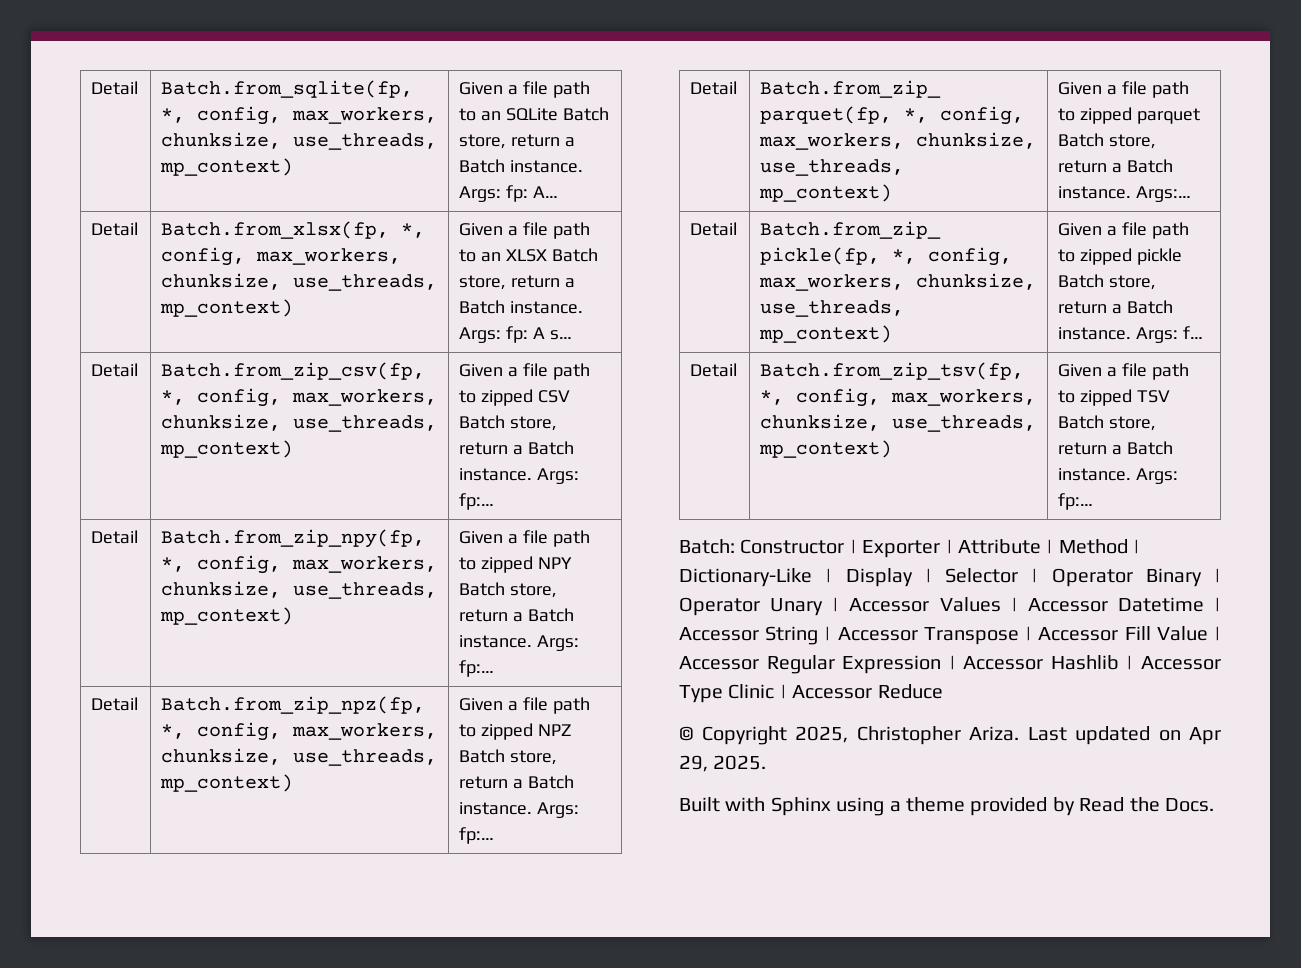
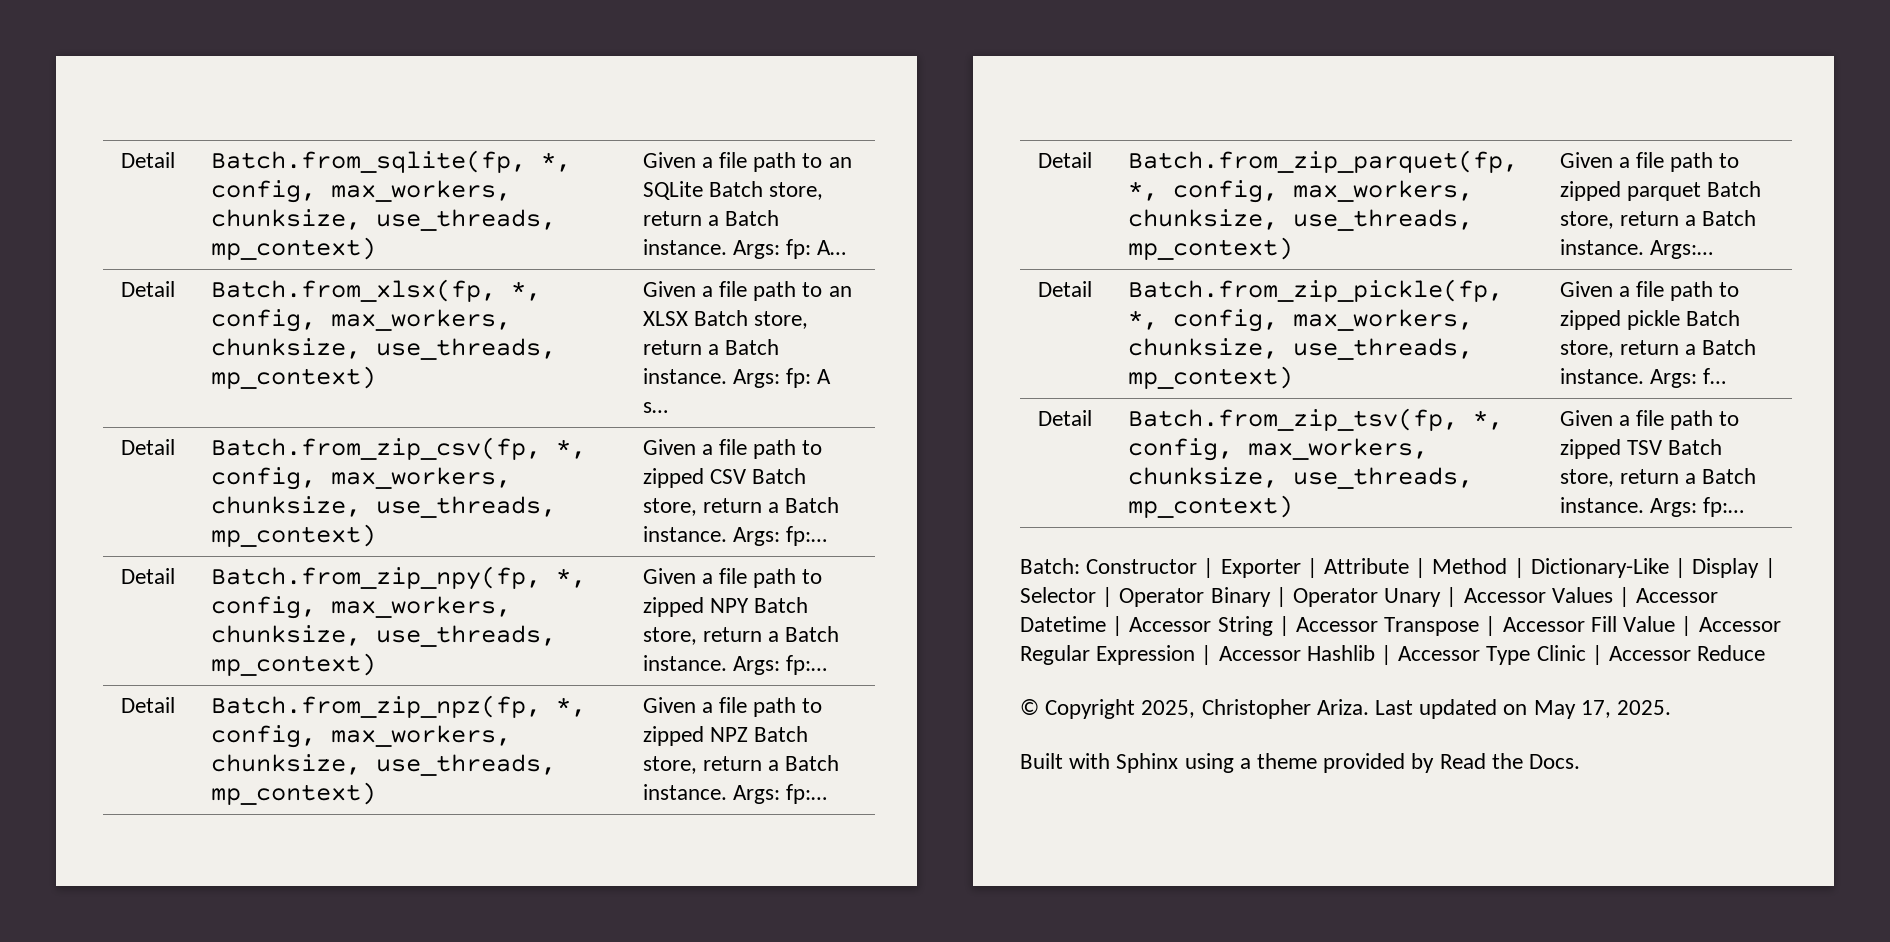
- Last updated on Apr 29, 2025.
+ Last updated on May 17, 2025.

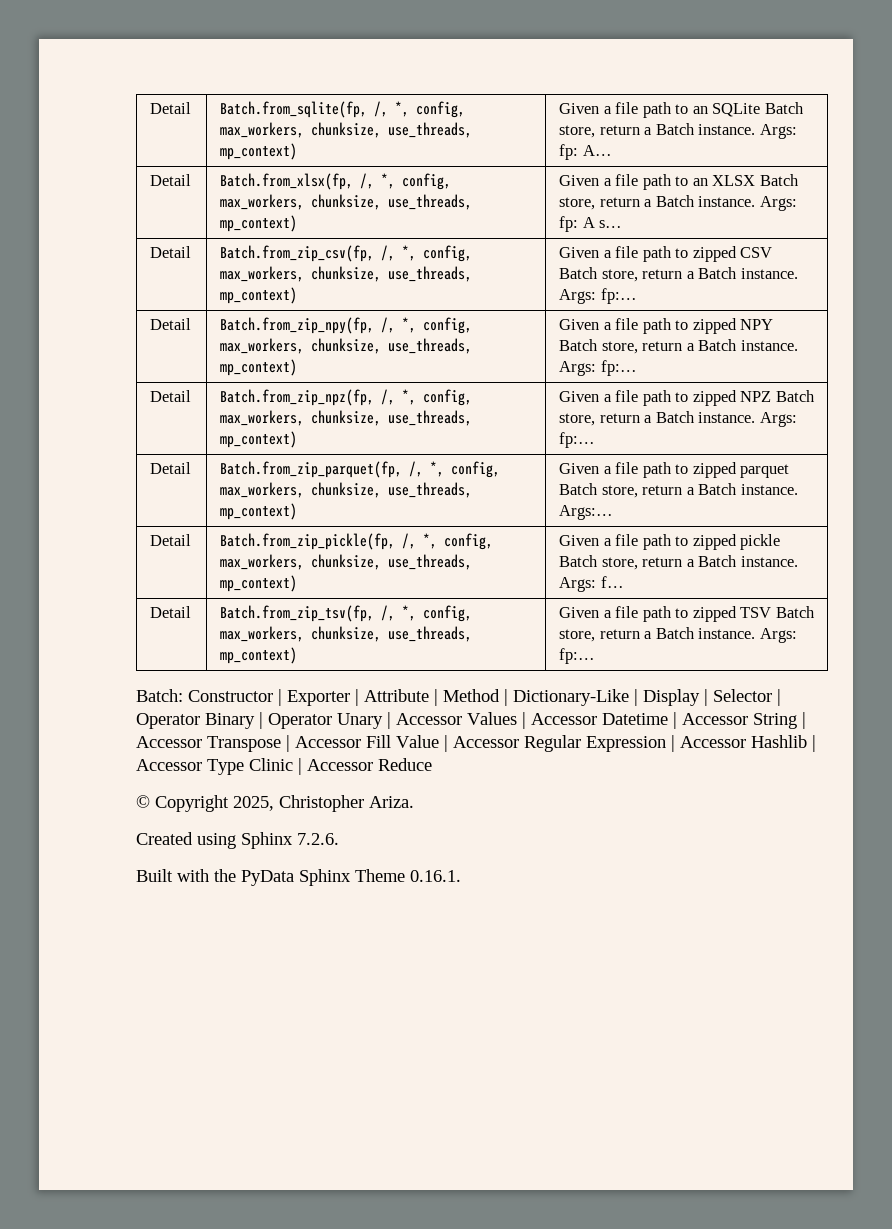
- Detail | Batch.from_sqlite(fp, *, config, max_workers, chunksize, use_threads, mp_context) | Given a file path to an SQLite Batch store, return a Batch instance. Args: fp: A…
+ Detail | Batch.from_sqlite(fp, /, *, config, max_workers, chunksize, use_threads, mp_context) | Given a file path to an SQLite Batch store, return a Batch instance. Args: fp: A…
- Detail | Batch.from_xlsx(fp, *, config, max_workers, chunksize, use_threads, mp_context) | Given a file path to an XLSX Batch store, return a Batch instance. Args: fp: A s…
+ Detail | Batch.from_xlsx(fp, /, *, config, max_workers, chunksize, use_threads, mp_context) | Given a file path to an XLSX Batch store, return a Batch instance. Args: fp: A s…
- Detail | Batch.from_zip_csv(fp, *, config, max_workers, chunksize, use_threads, mp_context) | Given a file path to zipped CSV Batch store, return a Batch instance. Args: fp:…
+ Detail | Batch.from_zip_csv(fp, /, *, config, max_workers, chunksize, use_threads, mp_context) | Given a file path to zipped CSV Batch store, return a Batch instance. Args: fp:…
- Detail | Batch.from_zip_npy(fp, *, config, max_workers, chunksize, use_threads, mp_context) | Given a file path to zipped NPY Batch store, return a Batch instance. Args: fp:…
+ Detail | Batch.from_zip_npy(fp, /, *, config, max_workers, chunksize, use_threads, mp_context) | Given a file path to zipped NPY Batch store, return a Batch instance. Args: fp:…
- Detail | Batch.from_zip_npz(fp, *, config, max_workers, chunksize, use_threads, mp_context) | Given a file path to zipped NPZ Batch store, return a Batch instance. Args: fp:…
+ Detail | Batch.from_zip_npz(fp, /, *, config, max_workers, chunksize, use_threads, mp_context) | Given a file path to zipped NPZ Batch store, return a Batch instance. Args: fp:…
- Detail | Batch.from_zip_parquet(fp, *, config, max_workers, chunksize, use_threads, mp_context) | Given a file path to zipped parquet Batch store, return a Batch instance. Args:…
+ Detail | Batch.from_zip_parquet(fp, /, *, config, max_workers, chunksize, use_threads, mp_context) | Given a file path to zipped parquet Batch store, return a Batch instance. Args:…
- Detail | Batch.from_zip_pickle(fp, *, config, max_workers, chunksize, use_threads, mp_context) | Given a file path to zipped pickle Batch store, return a Batch instance. Args: f…
+ Detail | Batch.from_zip_pickle(fp, /, *, config, max_workers, chunksize, use_threads, mp_context) | Given a file path to zipped pickle Batch store, return a Batch instance. Args: f…
- Detail | Batch.from_zip_tsv(fp, *, config, max_workers, chunksize, use_threads, mp_context) | Given a file path to zipped TSV Batch store, return a Batch instance. Args: fp:…
+ Detail | Batch.from_zip_tsv(fp, /, *, config, max_workers, chunksize, use_threads, mp_context) | Given a file path to zipped TSV Batch store, return a Batch instance. Args: fp:…
- © Copyright 2025, Christopher Ariza. Last updated on May 17, 2025.
- Built with Sphinx using a theme provided by Read the Docs.
+ © Copyright 2025, Christopher Ariza.
+ Created using Sphinx 7.2.6.
+ Built with the PyData Sphinx Theme 0.16.1.

